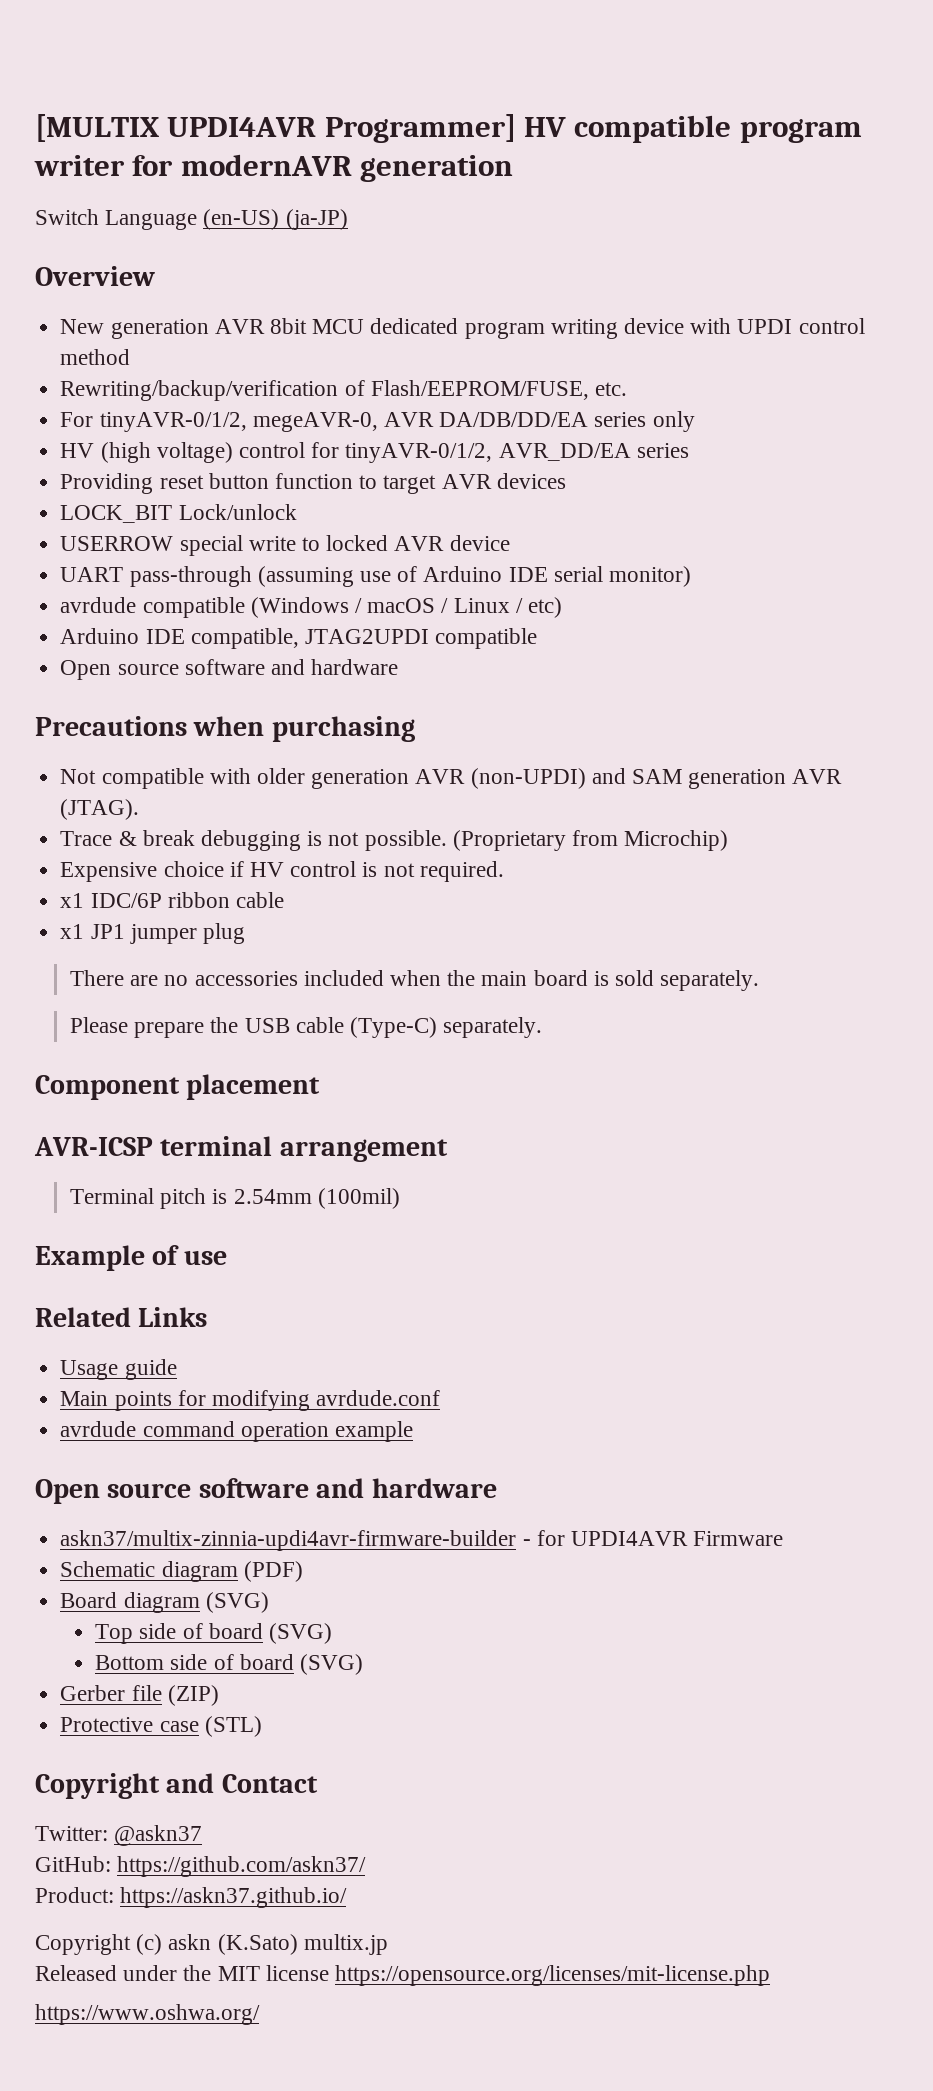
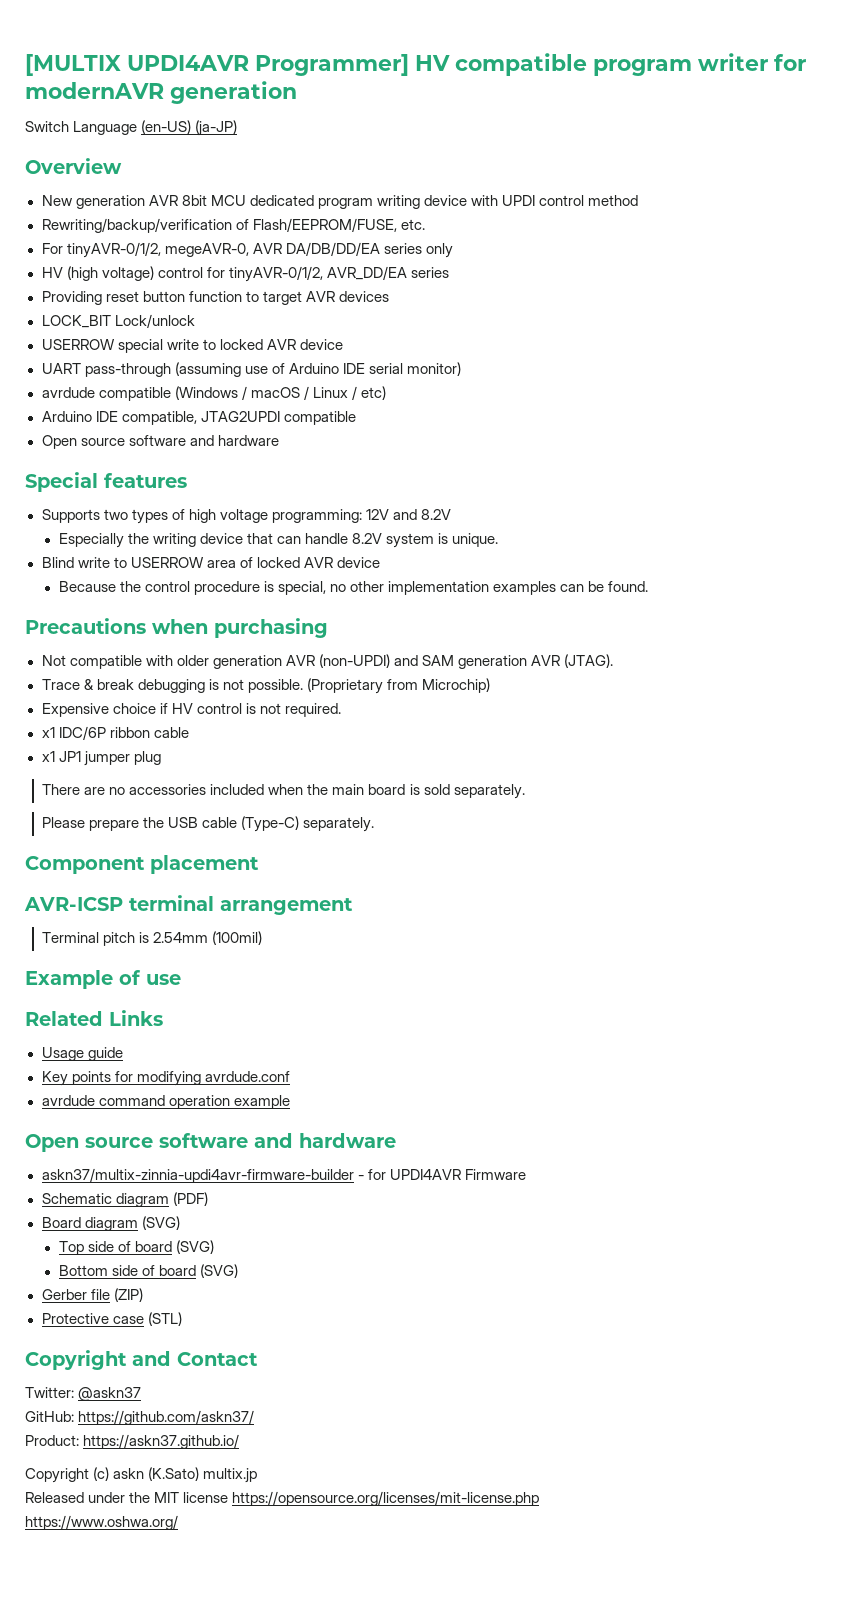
+ Special features
+ Supports two types of high voltage programming: 12V and 8.2V
+ Especially the writing device that can handle 8.2V system is unique.
+ Blind write to USERROW area of locked AVR device
+ Because the control procedure is special, no other implementation examples can be found.
- Main points for modifying avrdude.conf
+ Key points for modifying avrdude.conf

